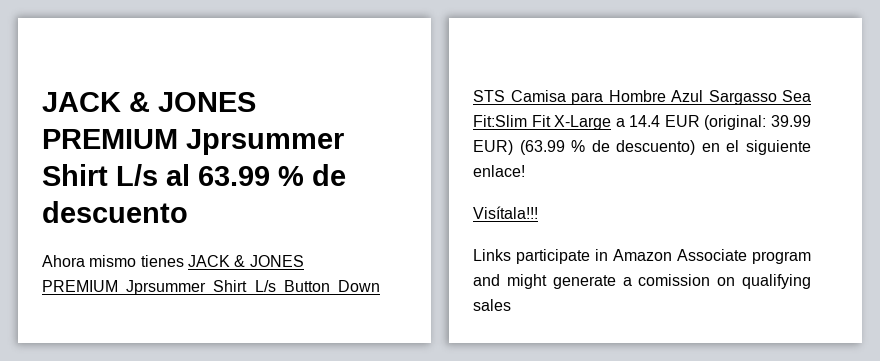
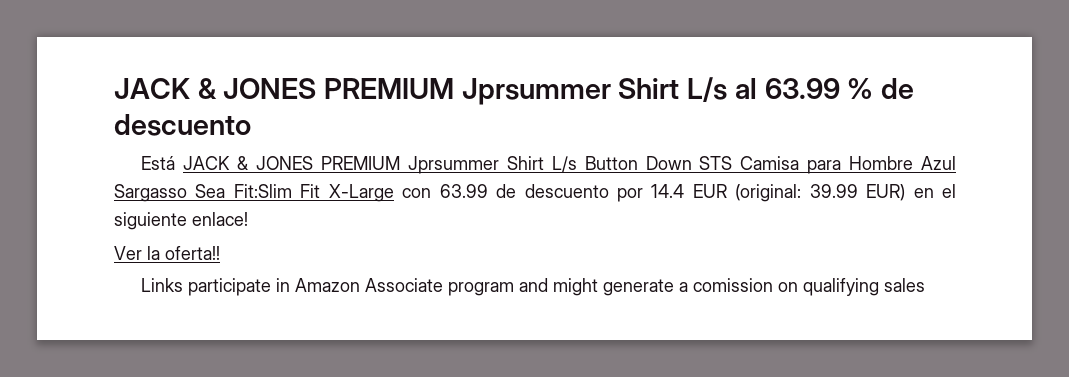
- Ahora mismo tienes JACK & JONES PREMIUM Jprsummer Shirt L/s Button Down STS Camisa para Hombre Azul Sargasso Sea Fit:Slim Fit X-Large a 14.4 EUR (original: 39.99 EUR) (63.99 % de descuento) en el siguiente enlace!
+ Está JACK & JONES PREMIUM Jprsummer Shirt L/s Button Down STS Camisa para Hombre Azul Sargasso Sea Fit:Slim Fit X-Large con 63.99 de descuento por 14.4 EUR (original: 39.99 EUR) en el siguiente enlace!
- Visítala!!!
+ Ver la oferta!!

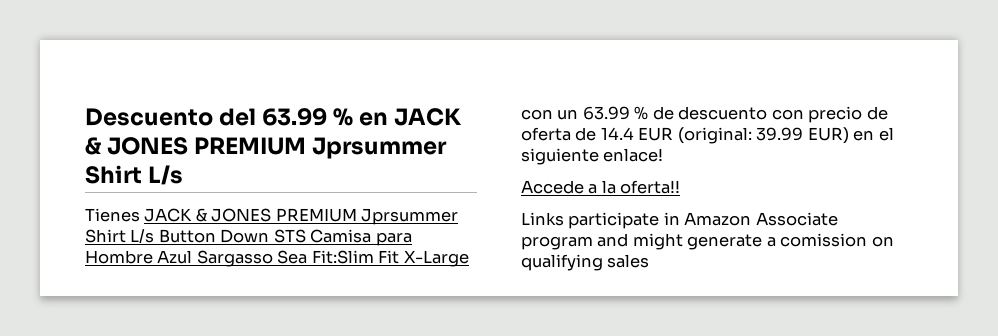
- JACK & JONES PREMIUM Jprsummer Shirt L/s al 63.99 % de descuento
- Está JACK & JONES PREMIUM Jprsummer Shirt L/s Button Down STS Camisa para Hombre Azul Sargasso Sea Fit:Slim Fit X-Large con 63.99 de descuento por 14.4 EUR (original: 39.99 EUR) en el siguiente enlace!
+ Descuento del 63.99 % en JACK & JONES PREMIUM Jprsummer Shirt L/s
+ Tienes JACK & JONES PREMIUM Jprsummer Shirt L/s Button Down STS Camisa para Hombre Azul Sargasso Sea Fit:Slim Fit X-Large con un 63.99 % de descuento con precio de oferta de 14.4 EUR (original: 39.99 EUR) en el siguiente enlace!
- Ver la oferta!!
+ Accede a la oferta!!

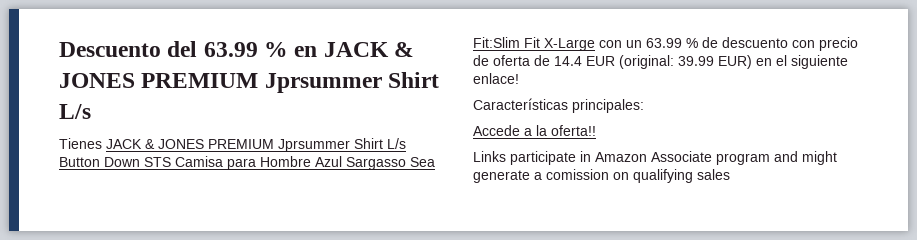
+ Características principales:

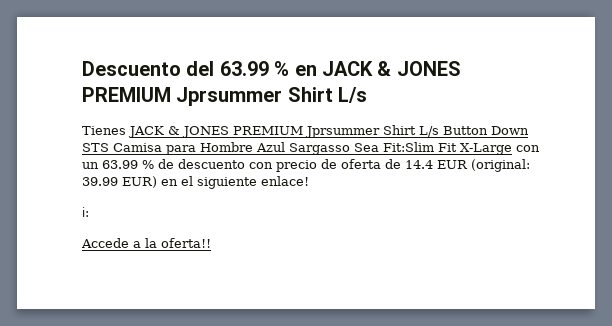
- Características principales:
+ ℹ:
- Links participate in Amazon Associate program and might generate a comission on qualifying sales

